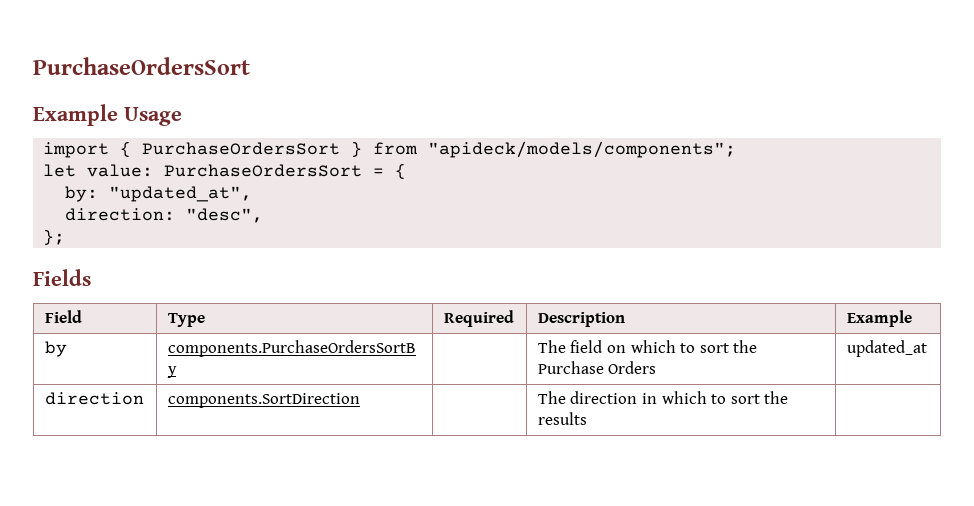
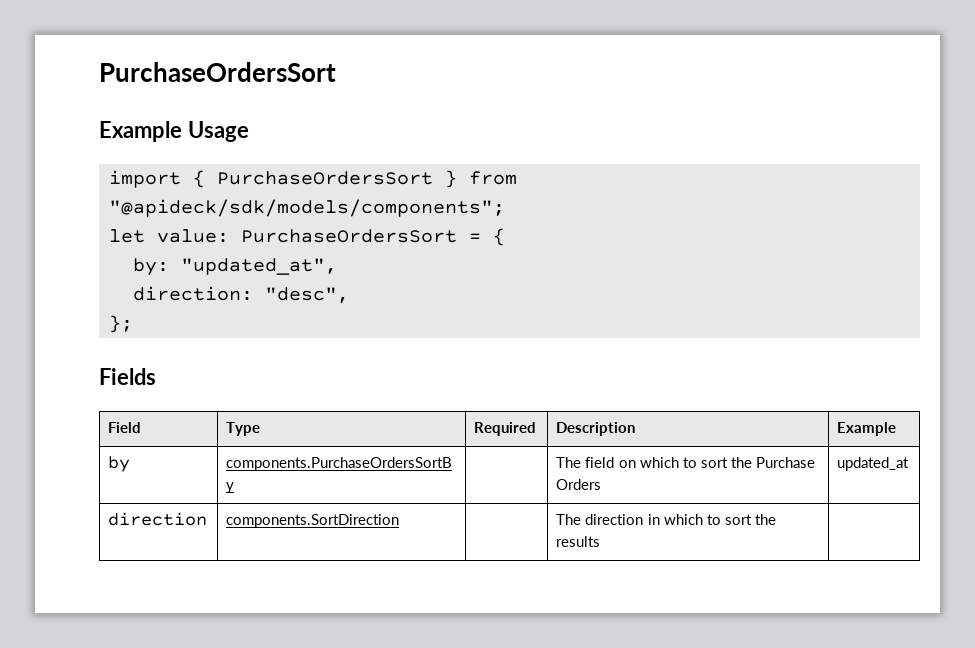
- import { PurchaseOrdersSort } from "apideck/models/components";
+ import { PurchaseOrdersSort } from "@apideck/sdk/models/components";

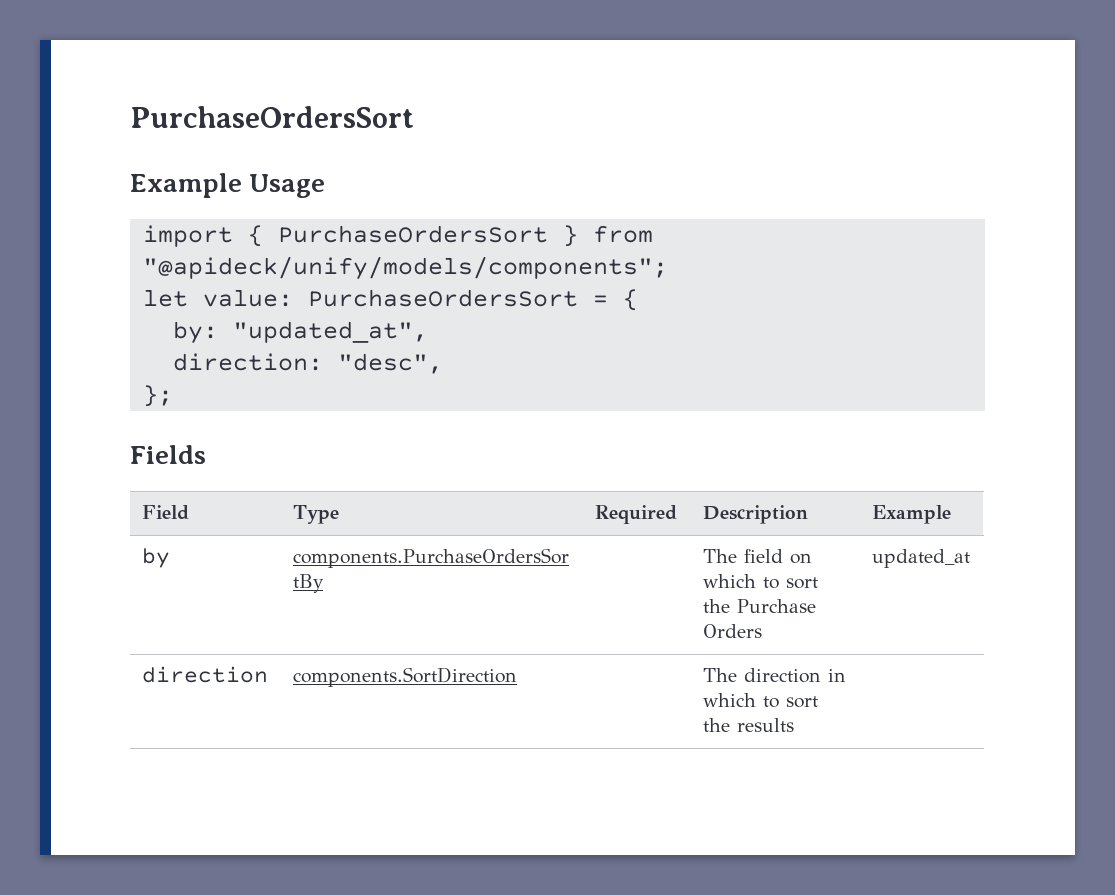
- import { PurchaseOrdersSort } from "@apideck/sdk/models/components";
+ import { PurchaseOrdersSort } from "@apideck/unify/models/components";

